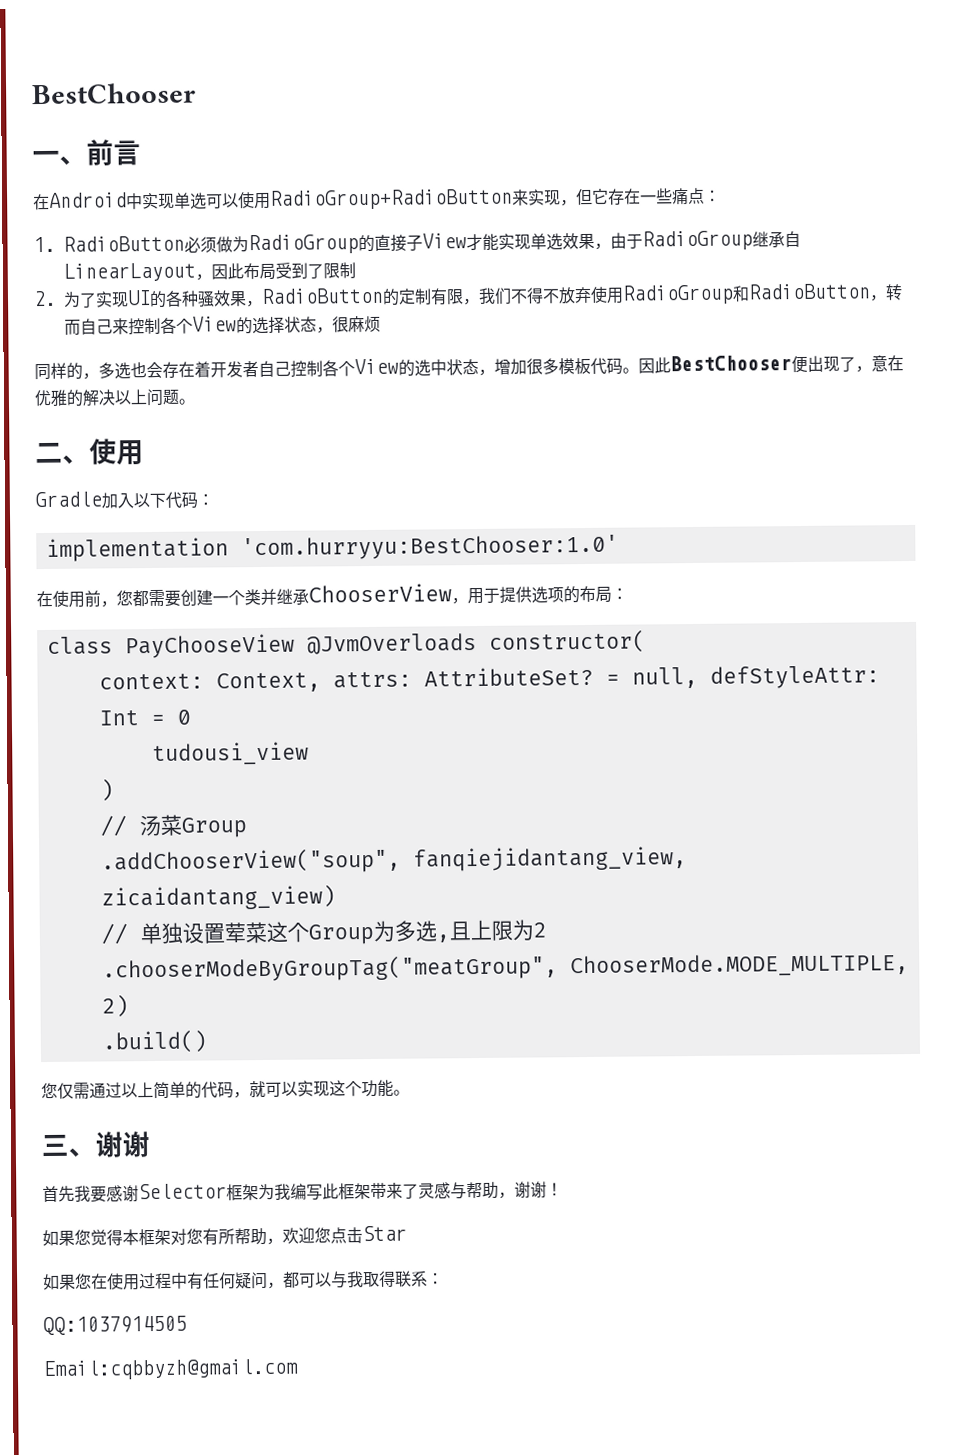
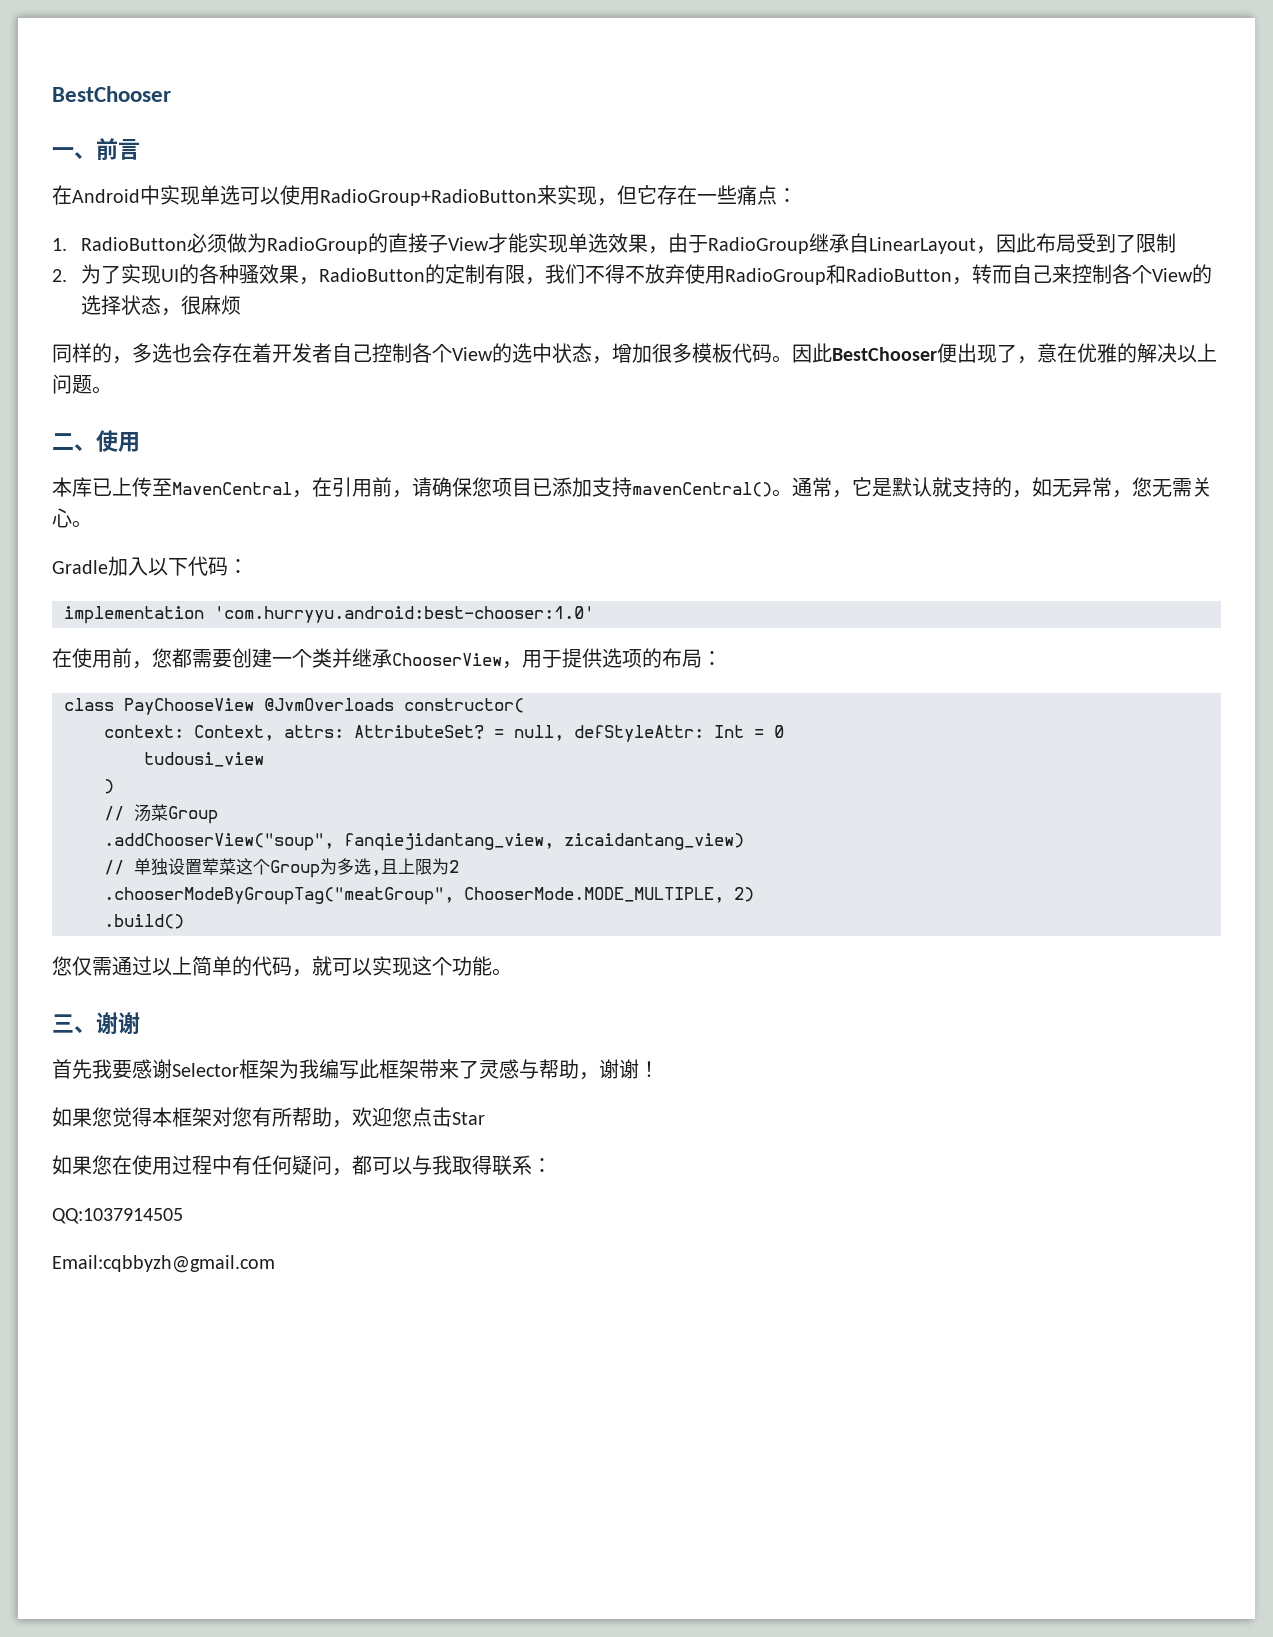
+ 本库已上传至MavenCentral，在引用前，请确保您项目已添加支持mavenCentral()。通常，它是默认就支持的，如无异常，您无需关心。
- implementation 'com.hurryyu:BestChooser:1.0'
+ implementation 'com.hurryyu.android:best-chooser:1.0'

